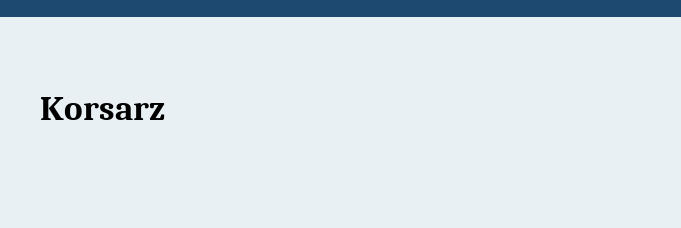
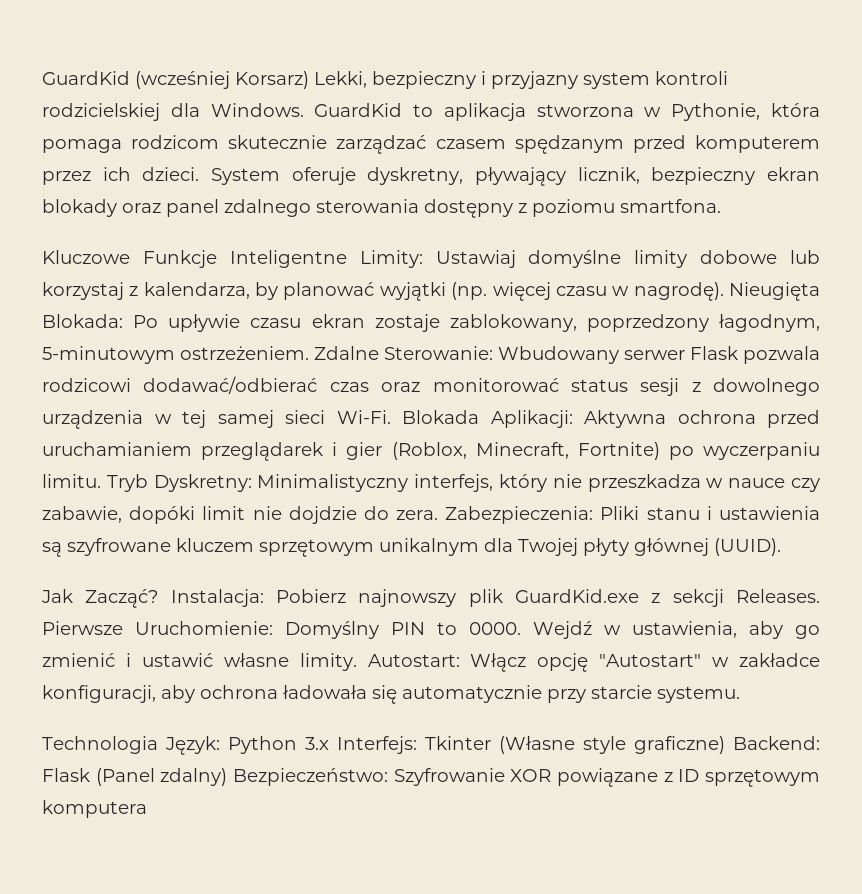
- Korsarz
+ GuardKid (wcześniej Korsarz) Lekki, bezpieczny i przyjazny system kontroli rodzicielskiej dla Windows. GuardKid to aplikacja stworzona w Pythonie, która pomaga rodzicom skutecznie zarządzać czasem spędzanym przed komputerem przez ich dzieci. System oferuje dyskretny, pływający licznik, bezpieczny ekran blokady oraz panel zdalnego sterowania dostępny z poziomu smartfona.
+ Kluczowe Funkcje Inteligentne Limity: Ustawiaj domyślne limity dobowe lub korzystaj z kalendarza, by planować wyjątki (np. więcej czasu w nagrodę). Nieugięta Blokada: Po upływie czasu ekran zostaje zablokowany, poprzedzony łagodnym, 5-minutowym ostrzeżeniem. Zdalne Sterowanie: Wbudowany serwer Flask pozwala rodzicowi dodawać/odbierać czas oraz monitorować status sesji z dowolnego urządzenia w tej samej sieci Wi-Fi. Blokada Aplikacji: Aktywna ochrona przed uruchamianiem przeglądarek i gier (Roblox, Minecraft, Fortnite) po wyczerpaniu limitu. Tryb Dyskretny: Minimalistyczny interfejs, który nie przeszkadza w nauce czy zabawie, dopóki limit nie dojdzie do zera. Zabezpieczenia: Pliki stanu i ustawienia są szyfrowane kluczem sprzętowym unikalnym dla Twojej płyty głównej (UUID).
+ Jak Zacząć? Instalacja: Pobierz najnowszy plik GuardKid.exe z sekcji Releases. Pierwsze Uruchomienie: Domyślny PIN to 0000. Wejdź w ustawienia, aby go zmienić i ustawić własne limity. Autostart: Włącz opcję "Autostart" w zakładce konfiguracji, aby ochrona ładowała się automatycznie przy starcie systemu.
+ Technologia Język: Python 3.x Interfejs: Tkinter (Własne style graficzne) Backend: Flask (Panel zdalny) Bezpieczeństwo: Szyfrowanie XOR powiązane z ID sprzętowym komputera

